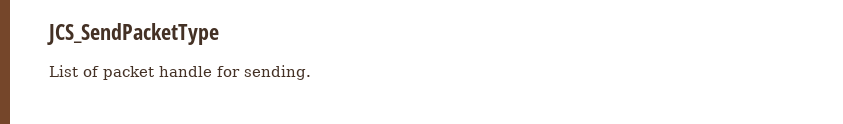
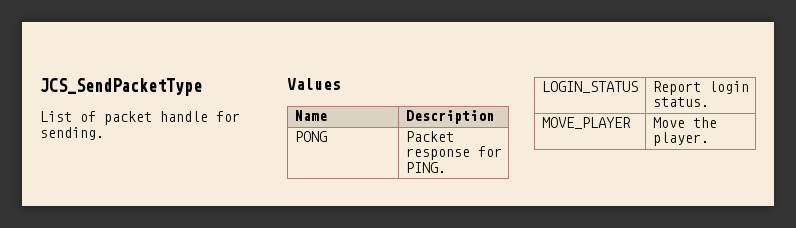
+ Values
+ Name | Description
+ PONG | Packet response for PING.
+ LOGIN_STATUS | Report login status.
+ MOVE_PLAYER | Move the player.

